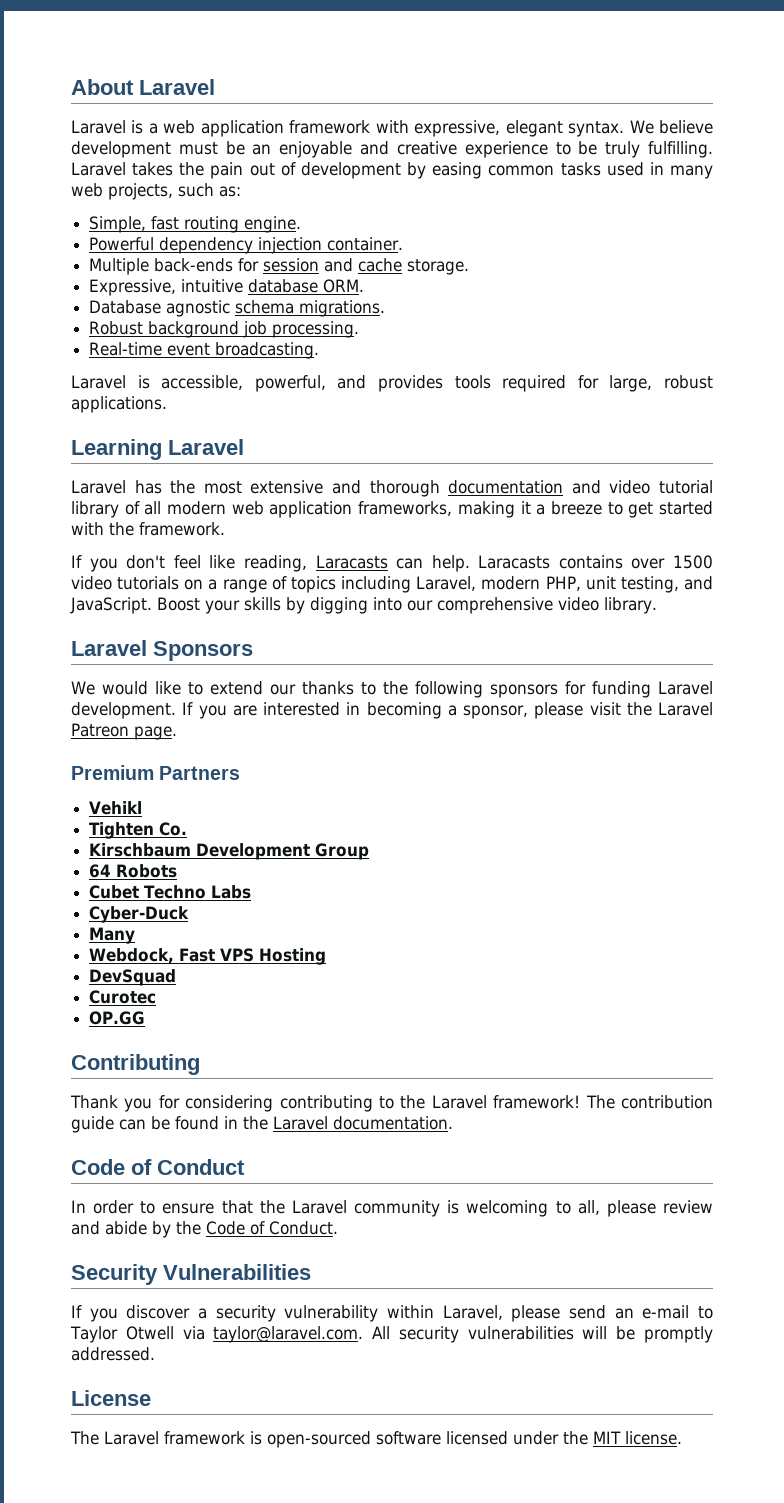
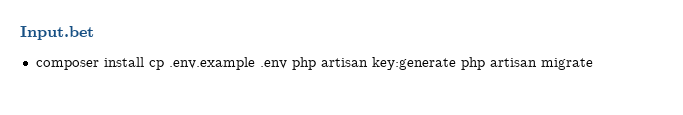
- About Laravel
- Laravel is a web application framework with expressive, elegant syntax. We believe development must be an enjoyable and creative experience to be truly fulfilling. Laravel takes the pain out of development by easing common tasks used in many web projects, such as:
- Simple, fast routing engine.
- Powerful dependency injection container.
- Multiple back-ends for session and cache storage.
- Expressive, intuitive database ORM.
- Database agnostic schema migrations.
- Robust background job processing.
- Real-time event broadcasting.
- Laravel is accessible, powerful, and provides tools required for large, robust applications.
- Learning Laravel
- Laravel has the most extensive and thorough documentation and video tutorial library of all modern web application frameworks, making it a breeze to get started with the framework.
- If you don't feel like reading, Laracasts can help. Laracasts contains over 1500 video tutorials on a range of topics including Laravel, modern PHP, unit testing, and JavaScript. Boost your skills by digging into our comprehensive video library.
- Laravel Sponsors
- We would like to extend our thanks to the following sponsors for funding Laravel development. If you are interested in becoming a sponsor, please visit the Laravel Patreon page.
- Premium Partners
- Vehikl
- Tighten Co.
- Kirschbaum Development Group
- 64 Robots
- Cubet Techno Labs
- Cyber-Duck
- Many
- Webdock, Fast VPS Hosting
- DevSquad
- Curotec
- OP.GG
- Contributing
- Thank you for considering contributing to the Laravel framework! The contribution guide can be found in the Laravel documentation.
- Code of Conduct
- In order to ensure that the Laravel community is welcoming to all, please review and abide by the Code of Conduct.
- Security Vulnerabilities
- If you discover a security vulnerability within Laravel, please send an e-mail to Taylor Otwell via taylor@laravel.com. All security vulnerabilities will be promptly addressed.
- License
- The Laravel framework is open-sourced software licensed under the MIT license.
+ Input.bet
+ composer install cp .env.example .env php artisan key:generate php artisan migrate

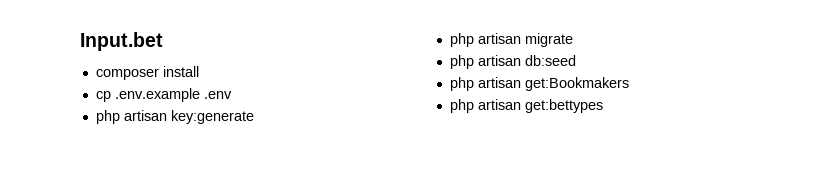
- composer install cp .env.example .env php artisan key:generate php artisan migrate
+ composer install
+ cp .env.example .env
+ php artisan key:generate
+ php artisan migrate
+ php artisan db:seed
+ php artisan get:Bookmakers
+ php artisan get:bettypes

